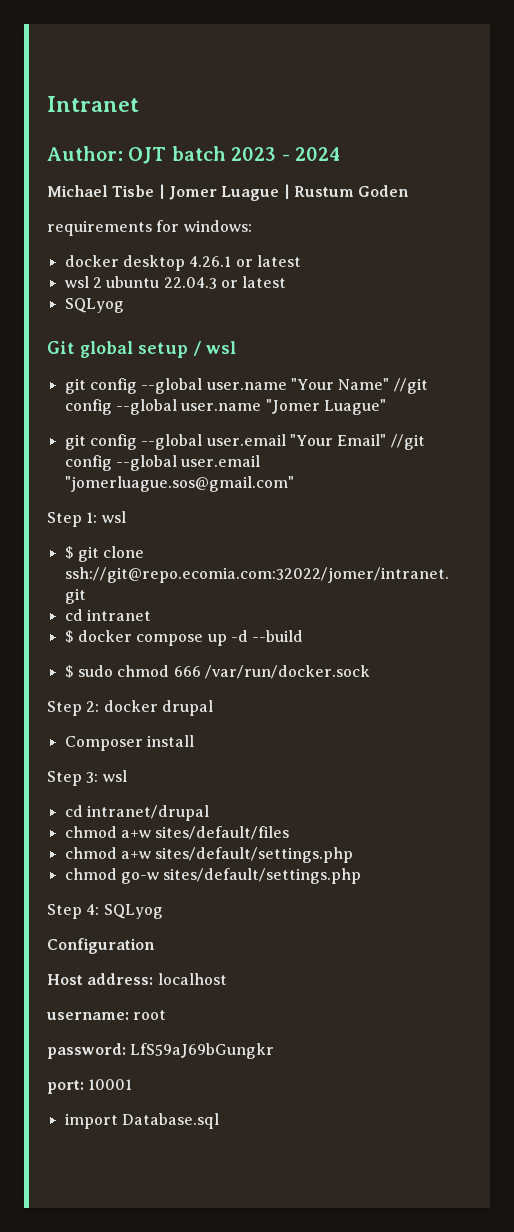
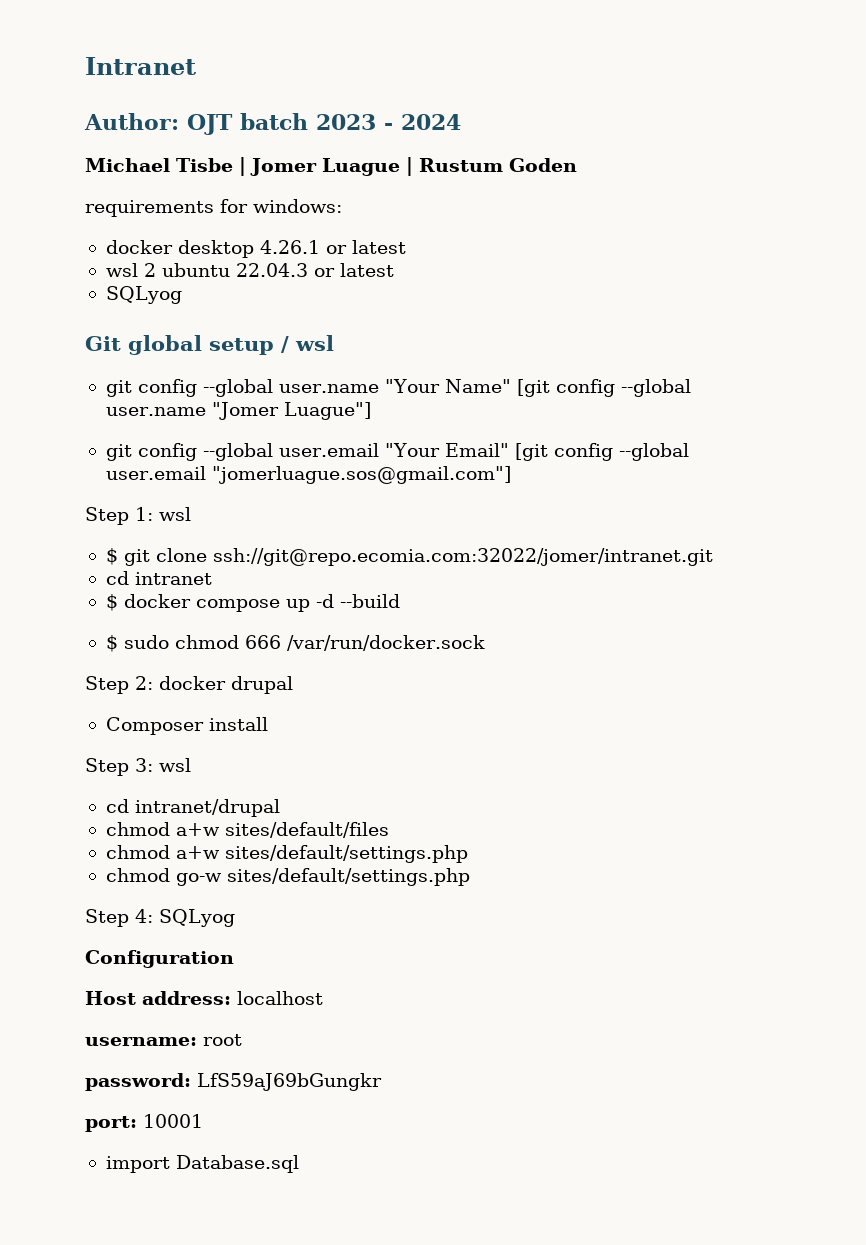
- git config --global user.name "Your Name" //git config --global user.name "Jomer Luague"
+ git config --global user.name "Your Name" [git config --global user.name "Jomer Luague"]
- git config --global user.email "Your Email" //git config --global user.email "jomerluague.sos@gmail.com"
+ git config --global user.email "Your Email" [git config --global user.email "jomerluague.sos@gmail.com"]

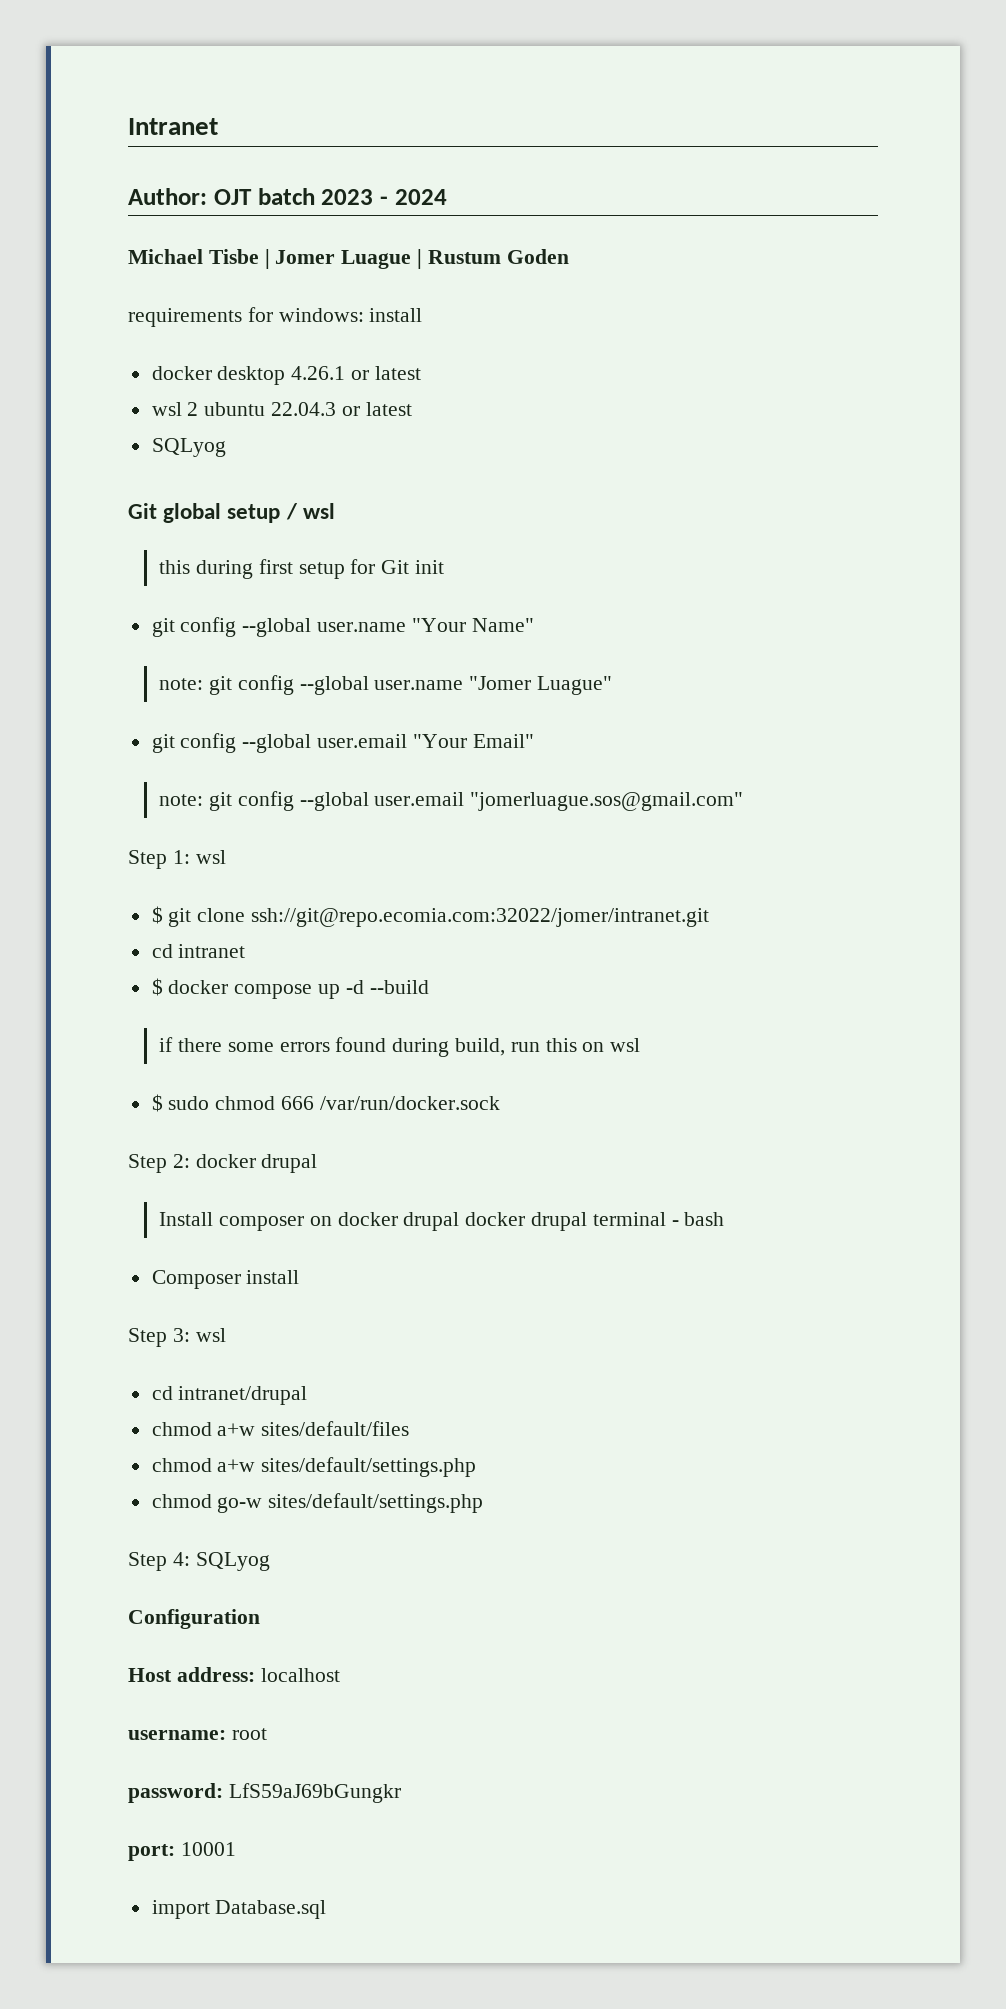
- requirements for windows:
+ requirements for windows: install
+ this during first setup for Git init
- git config --global user.name "Your Name" [git config --global user.name "Jomer Luague"]
+ git config --global user.name "Your Name"
+ note: git config --global user.name "Jomer Luague"
- git config --global user.email "Your Email" [git config --global user.email "jomerluague.sos@gmail.com"]
+ git config --global user.email "Your Email"
+ note: git config --global user.email "jomerluague.sos@gmail.com"
+ if there some errors found during build, run this on wsl
+ Install composer on docker drupal docker drupal terminal - bash

